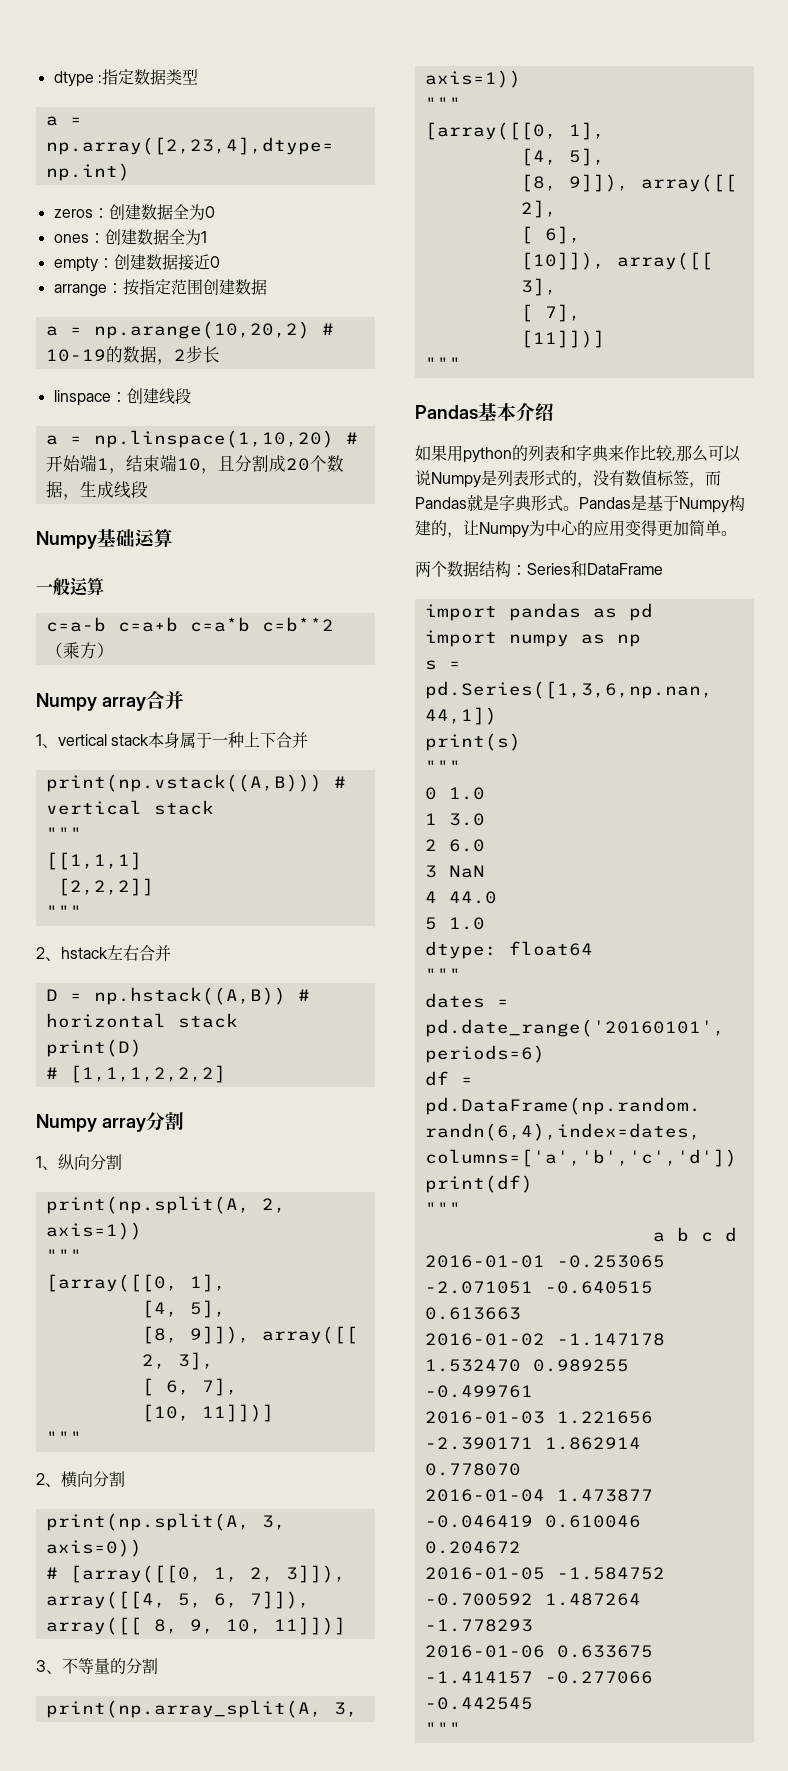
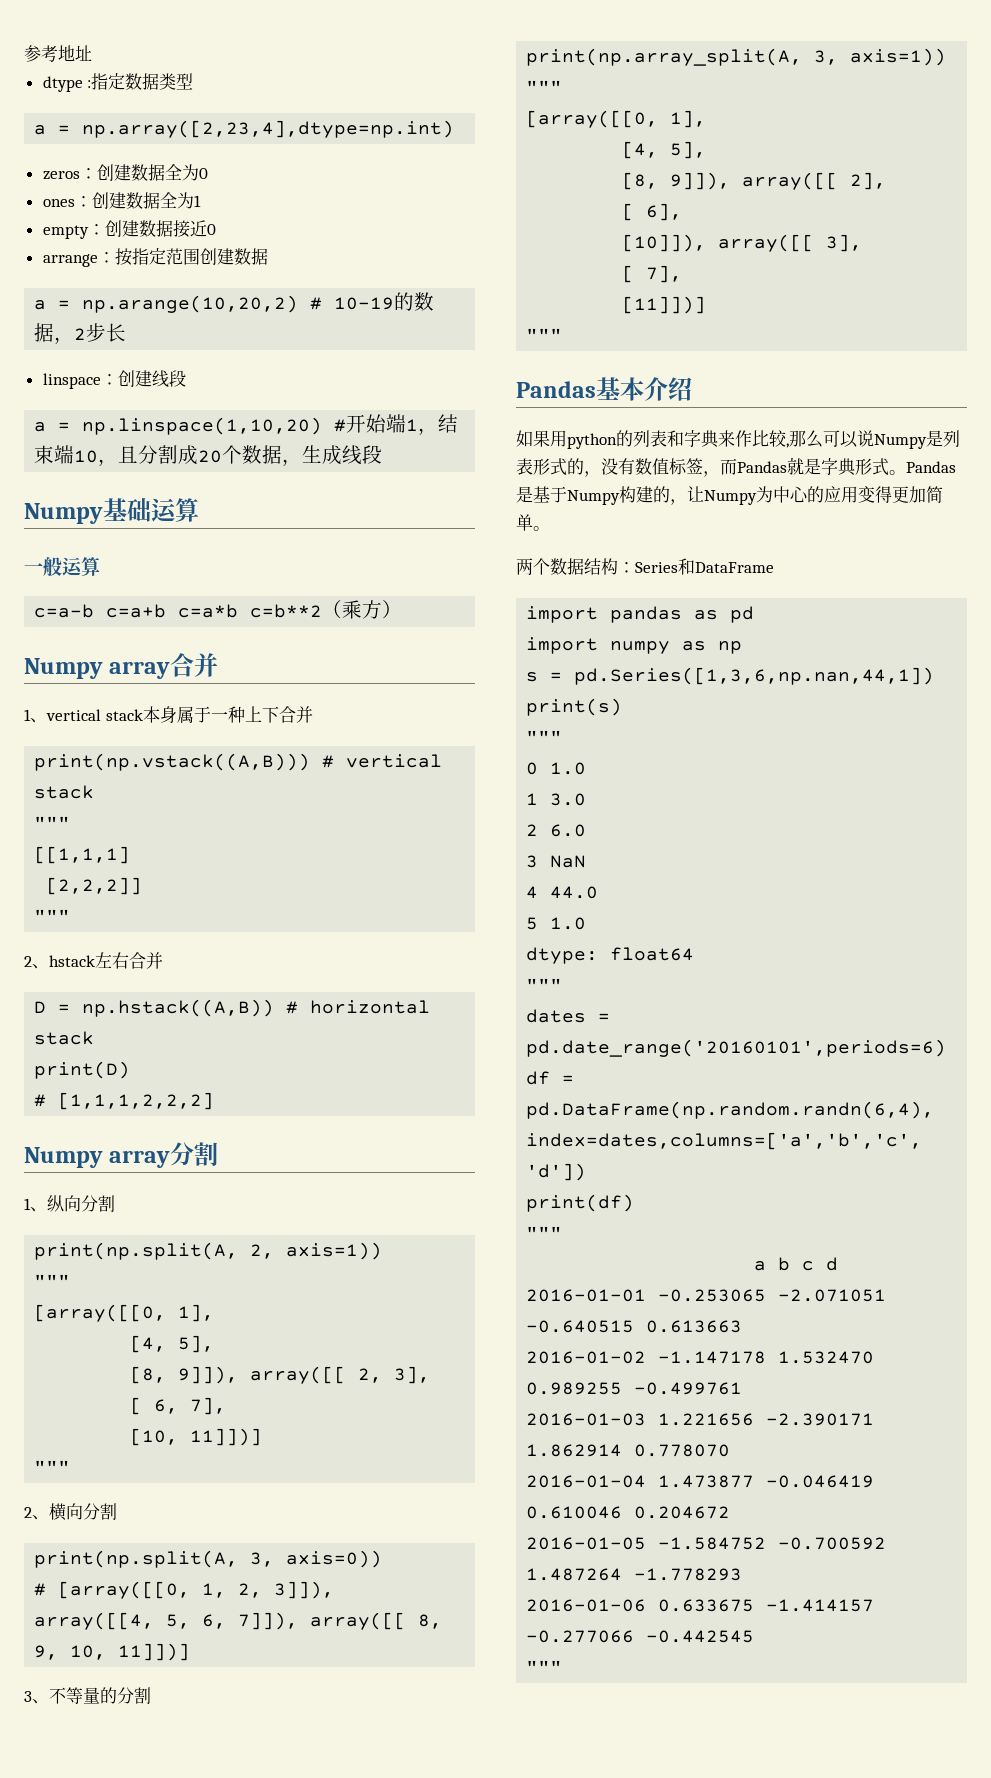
+ 参考地址

